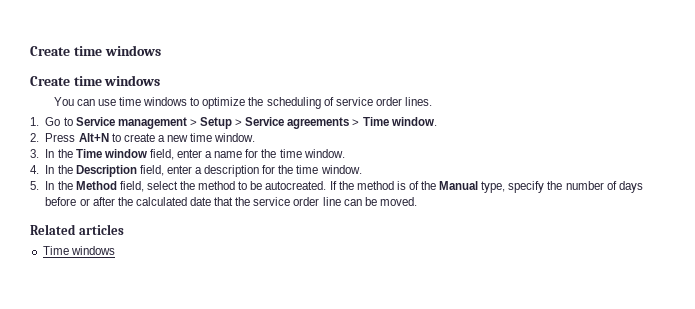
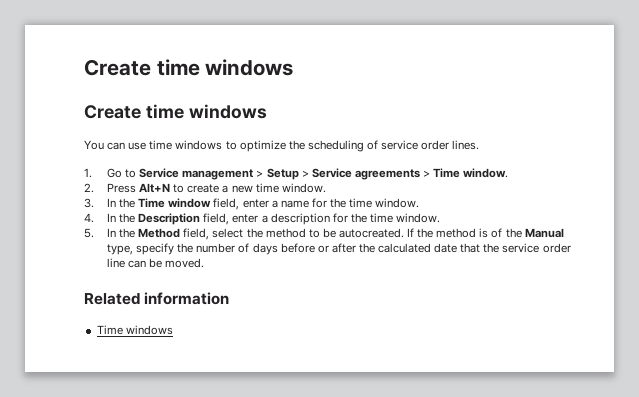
- Related articles
+ Related information

